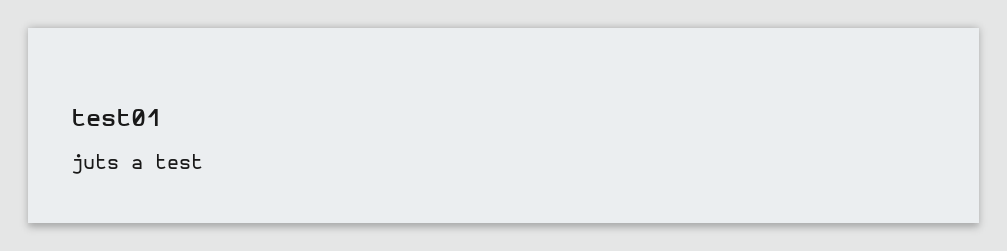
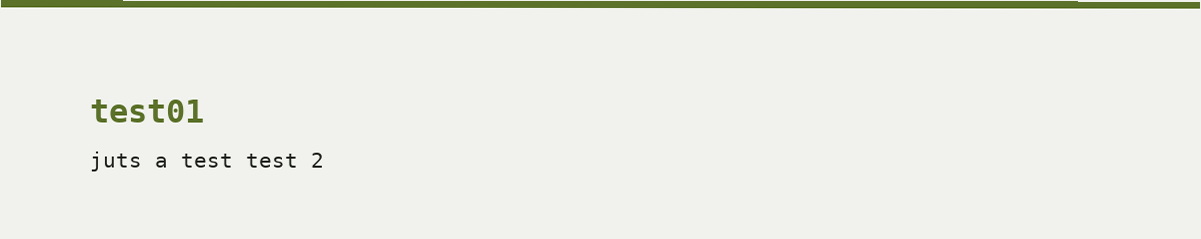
- juts a test
+ juts a test test 2

